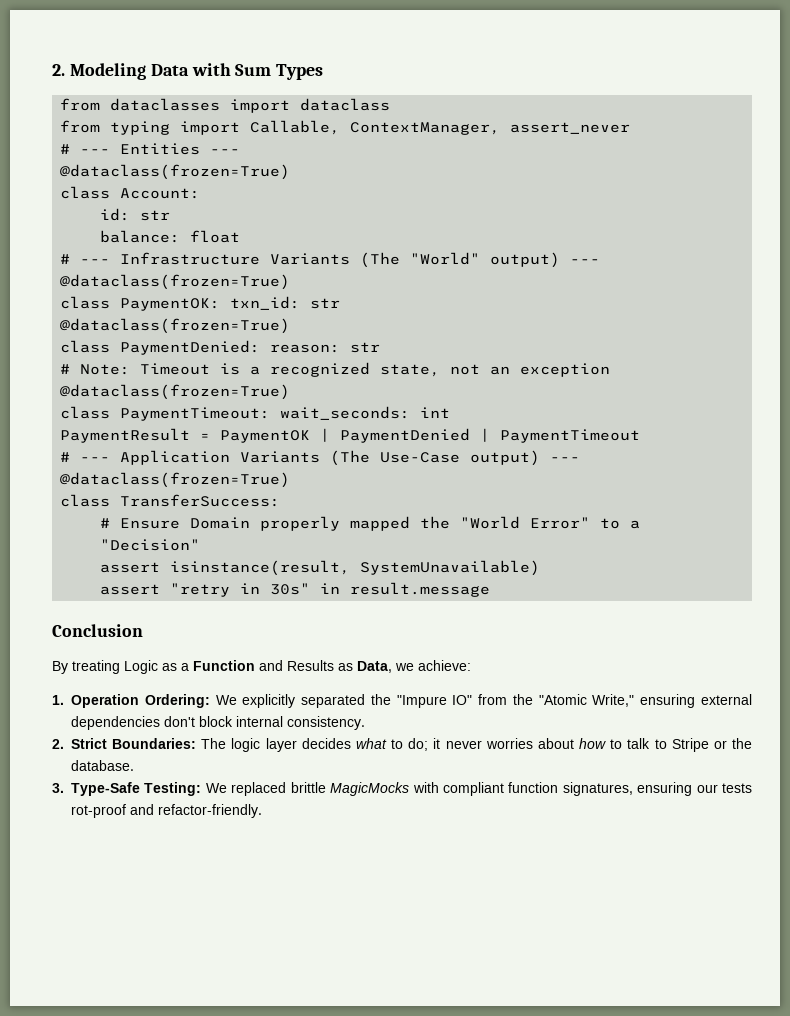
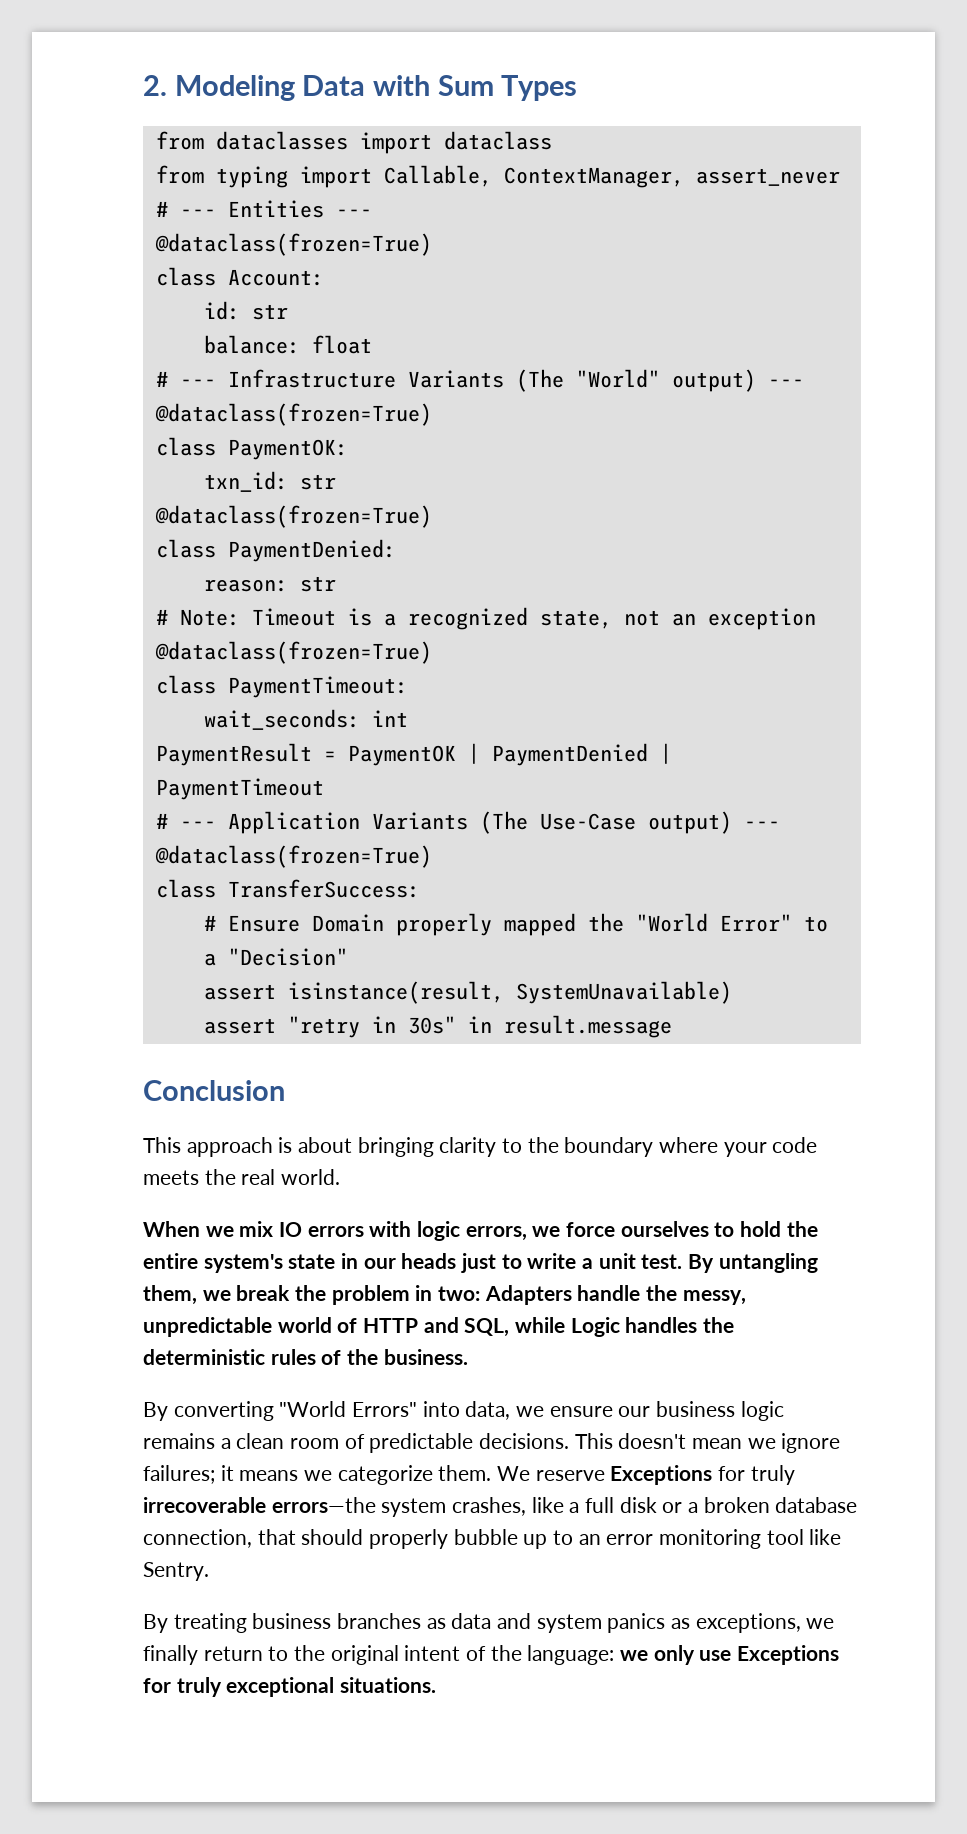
- class PaymentOK: txn_id: str
+ class PaymentOK:
+ txn_id: str
- class PaymentDenied: reason: str
+ class PaymentDenied:
+ reason: str
- class PaymentTimeout: wait_seconds: int
+ class PaymentTimeout:
+ wait_seconds: int
- By treating Logic as a Function and Results as Data, we achieve:
- 1. Operation Ordering: We explicitly separated the "Impure IO" from the "Atomic Write," ensuring external dependencies don't block internal consistency.
- 2. Strict Boundaries: The logic layer decides what to do; it never worries about how to talk to Stripe or the database.
- 3. Type-Safe Testing: We replaced brittle MagicMocks with compliant function signatures, ensuring our tests rot-proof and refactor-friendly.
+ This approach is about bringing clarity to the boundary where your code meets the real world.
+ When we mix IO errors with logic errors, we force ourselves to hold the entire system's state in our heads just to write a unit test. By untangling them, we break the problem in two: Adapters handle the messy, unpredictable world of HTTP and SQL, while Logic handles the deterministic rules of the business.
+ By converting "World Errors" into data, we ensure our business logic remains a clean room of predictable decisions. This doesn't mean we ignore failures; it means we categorize them. We reserve Exceptions for truly irrecoverable errors—the system crashes, like a full disk or a broken database connection, that should properly bubble up to an error monitoring tool like Sentry.
+ By treating business branches as data and system panics as exceptions, we finally return to the original intent of the language: we only use Exceptions for truly exceptional situations.

